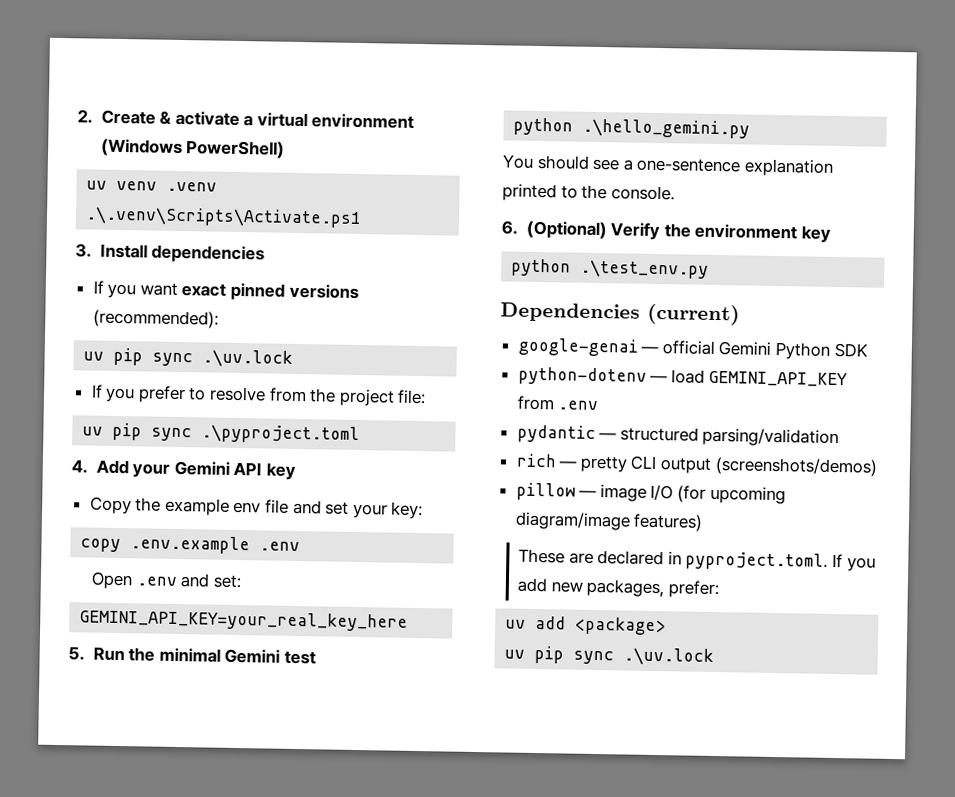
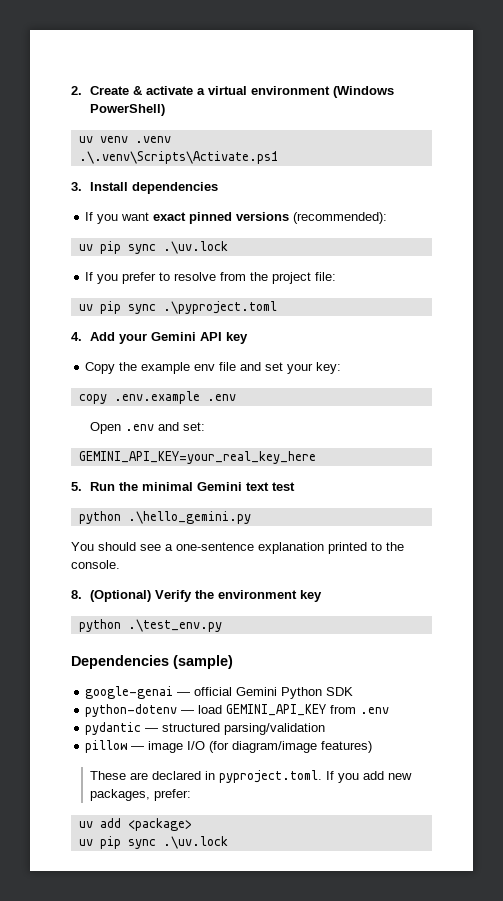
- 5. Run the minimal Gemini test
+ 5. Run the minimal Gemini text test
- 6. (Optional) Verify the environment key
+ 8. (Optional) Verify the environment key
- Dependencies (current)
+ Dependencies (sample)
- rich — pretty CLI output (screenshots/demos)
- pillow — image I/O (for upcoming diagram/image features)
+ pillow — image I/O (for diagram/image features)

